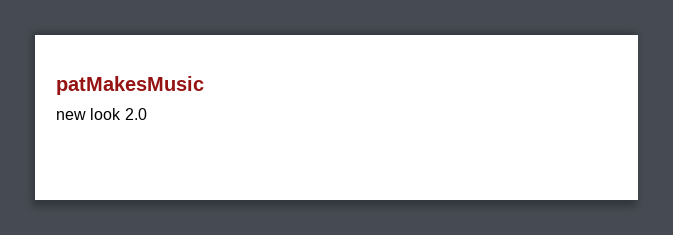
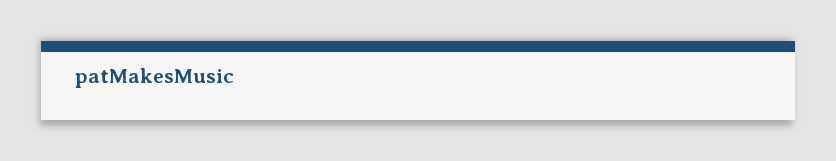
- new look 2.0

